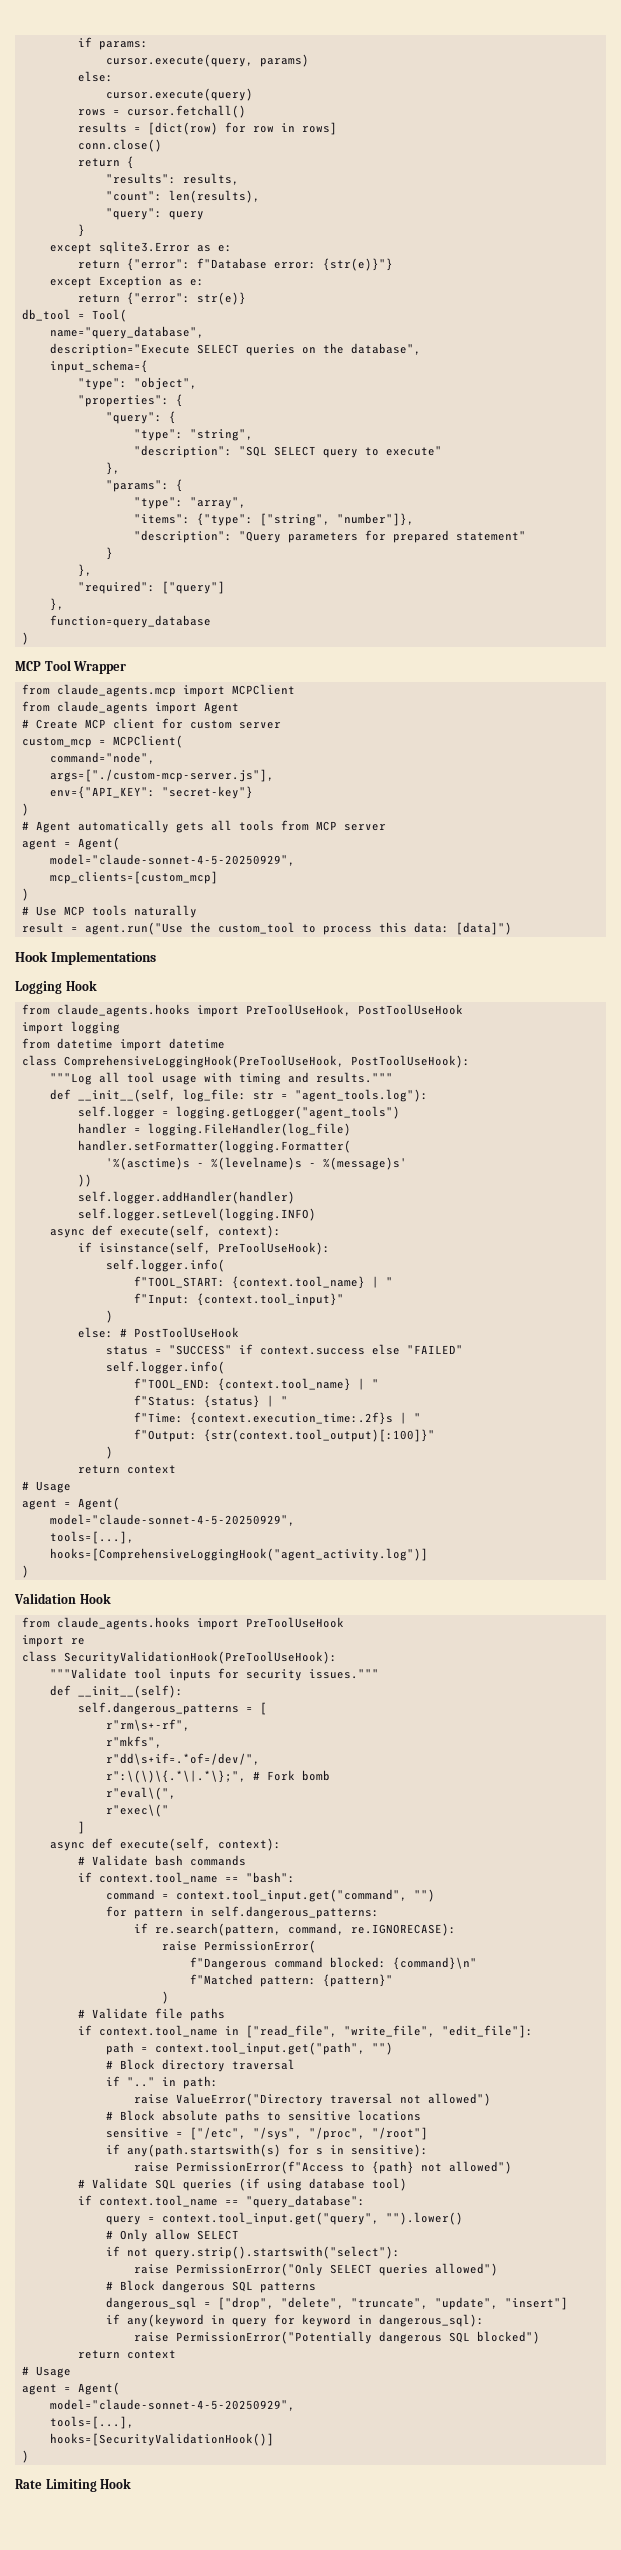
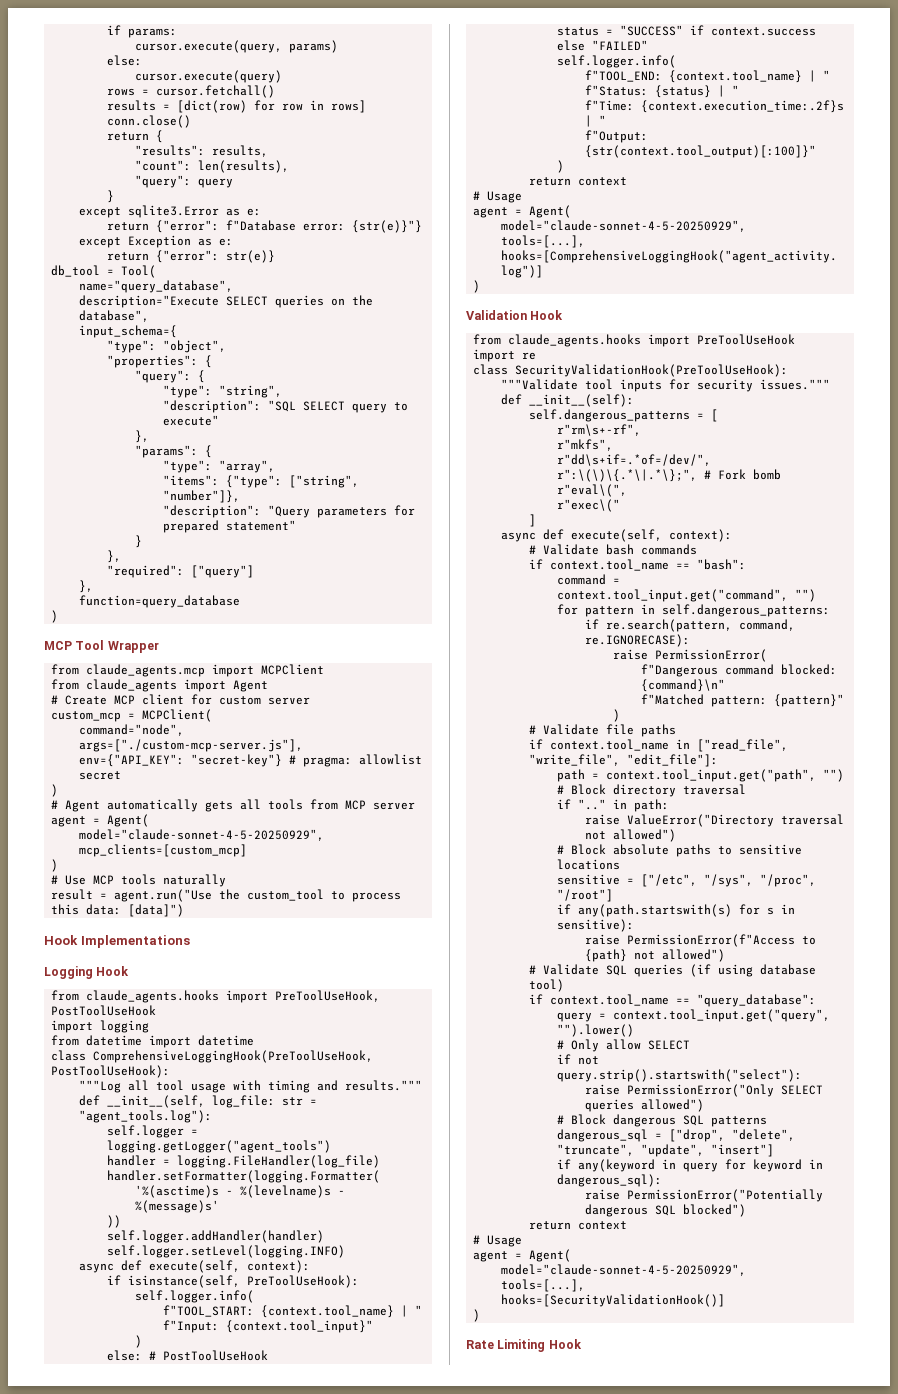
- env={"API_KEY": "secret-key"}
+ env={"API_KEY": "secret-key"} # pragma: allowlist secret

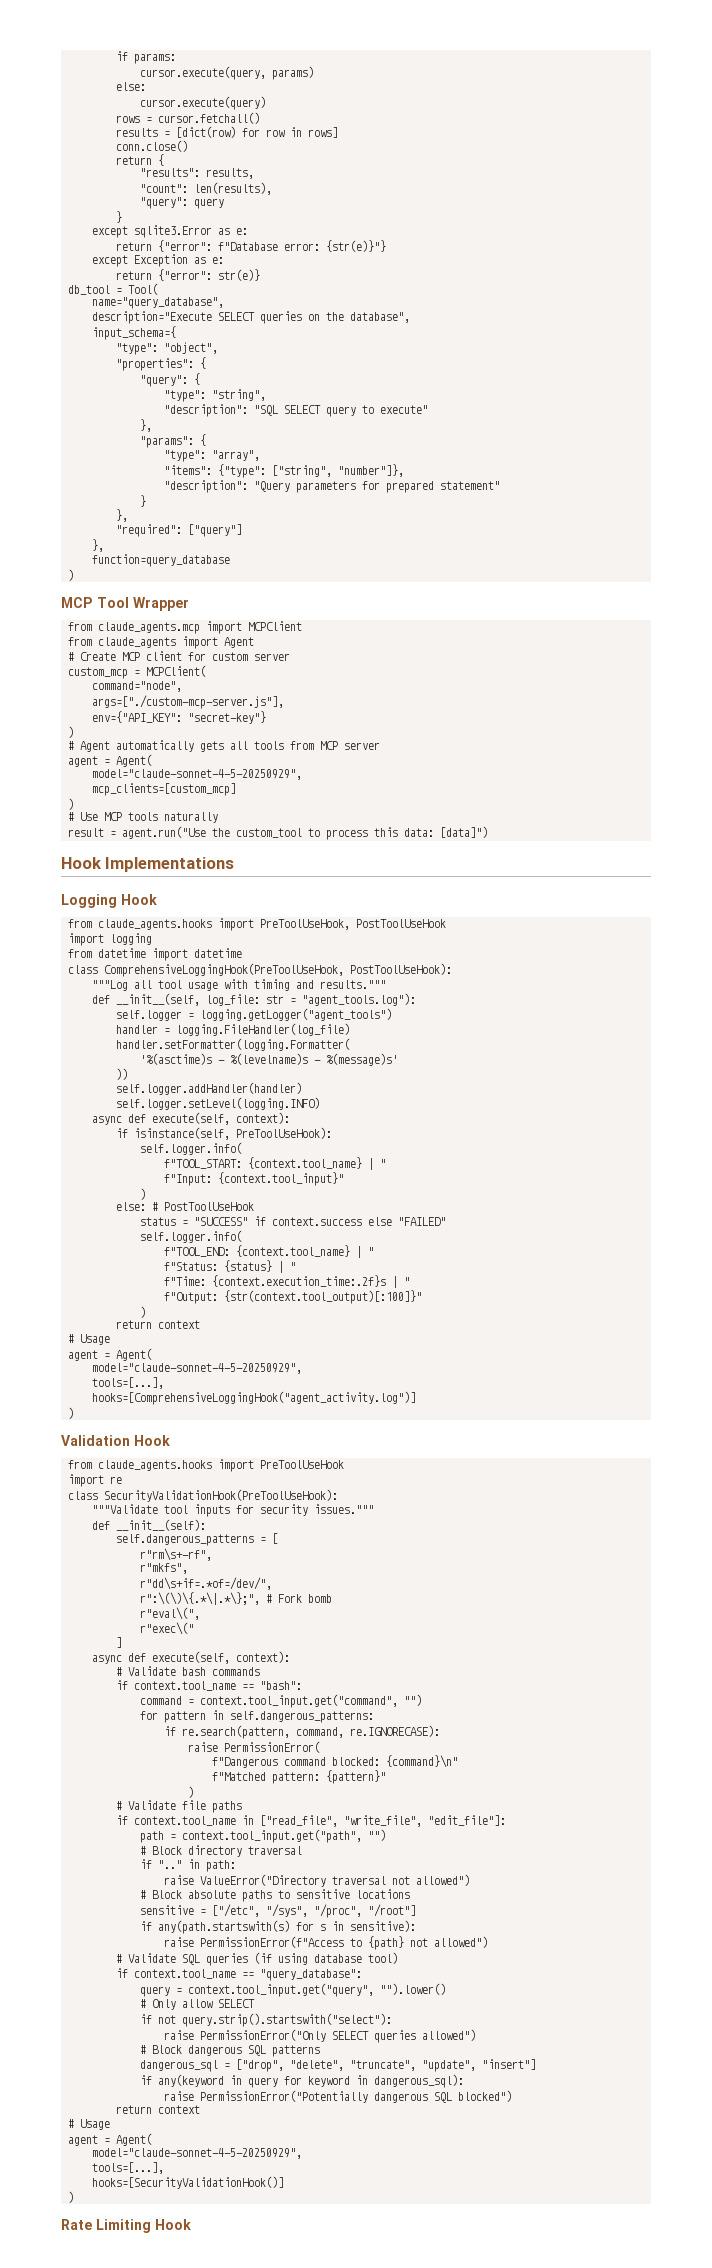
- env={"API_KEY": "secret-key"} # pragma: allowlist secret
+ env={"API_KEY": "secret-key"}

